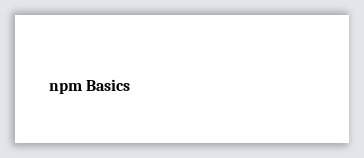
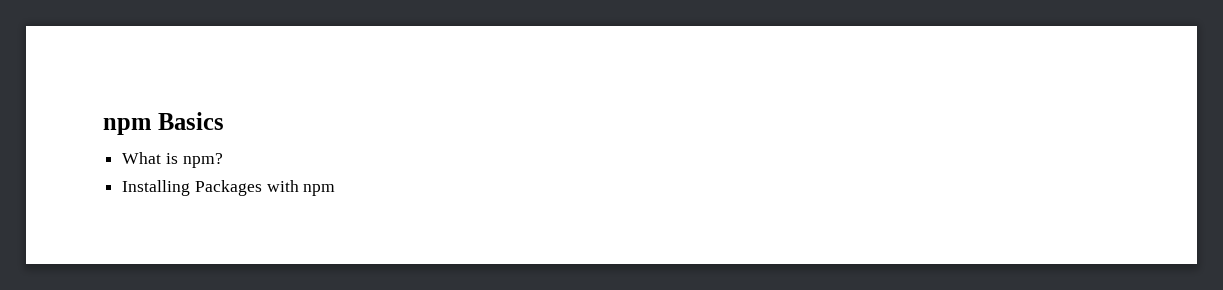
+ What is npm?
+ Installing Packages with npm

